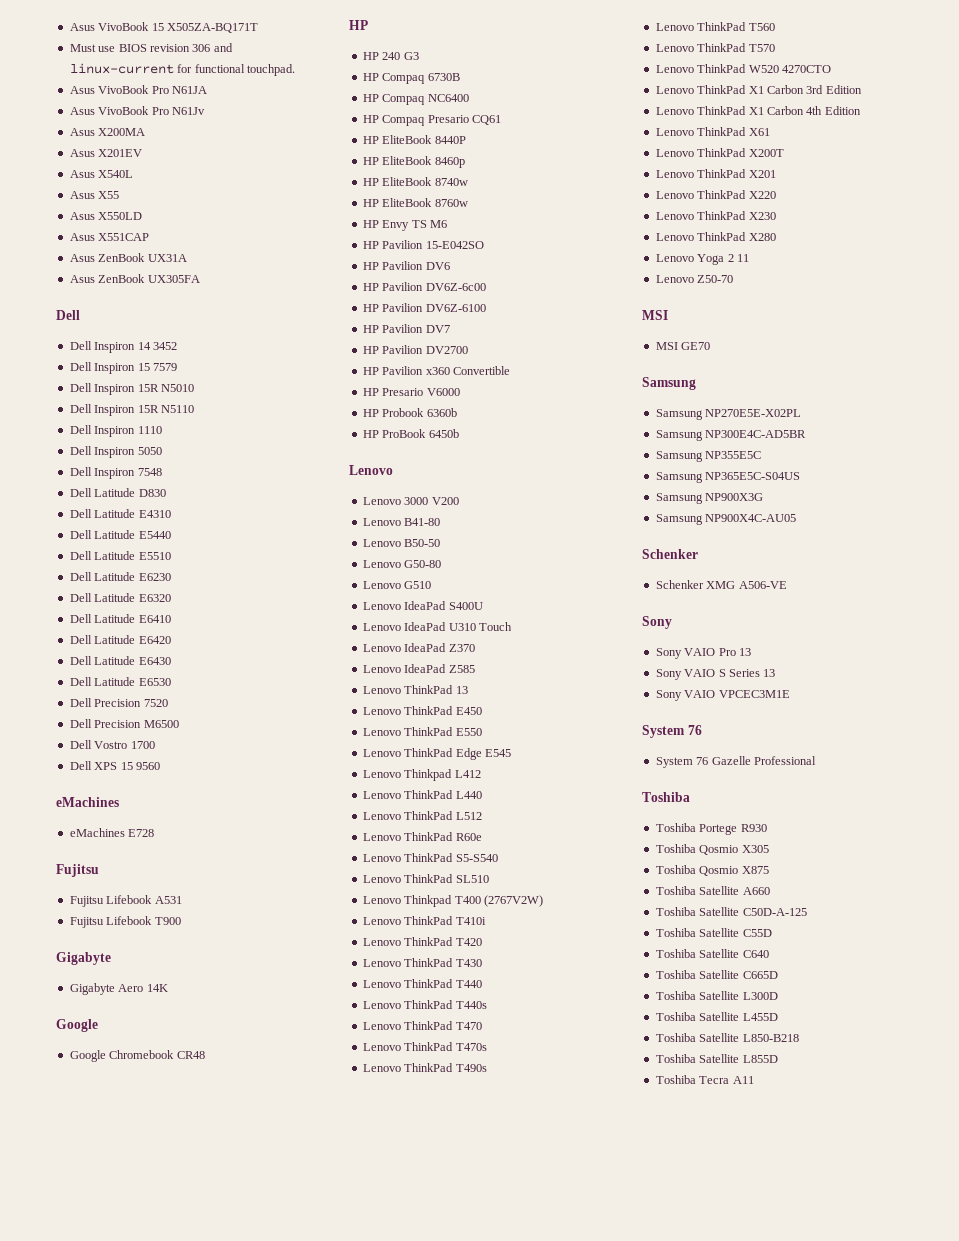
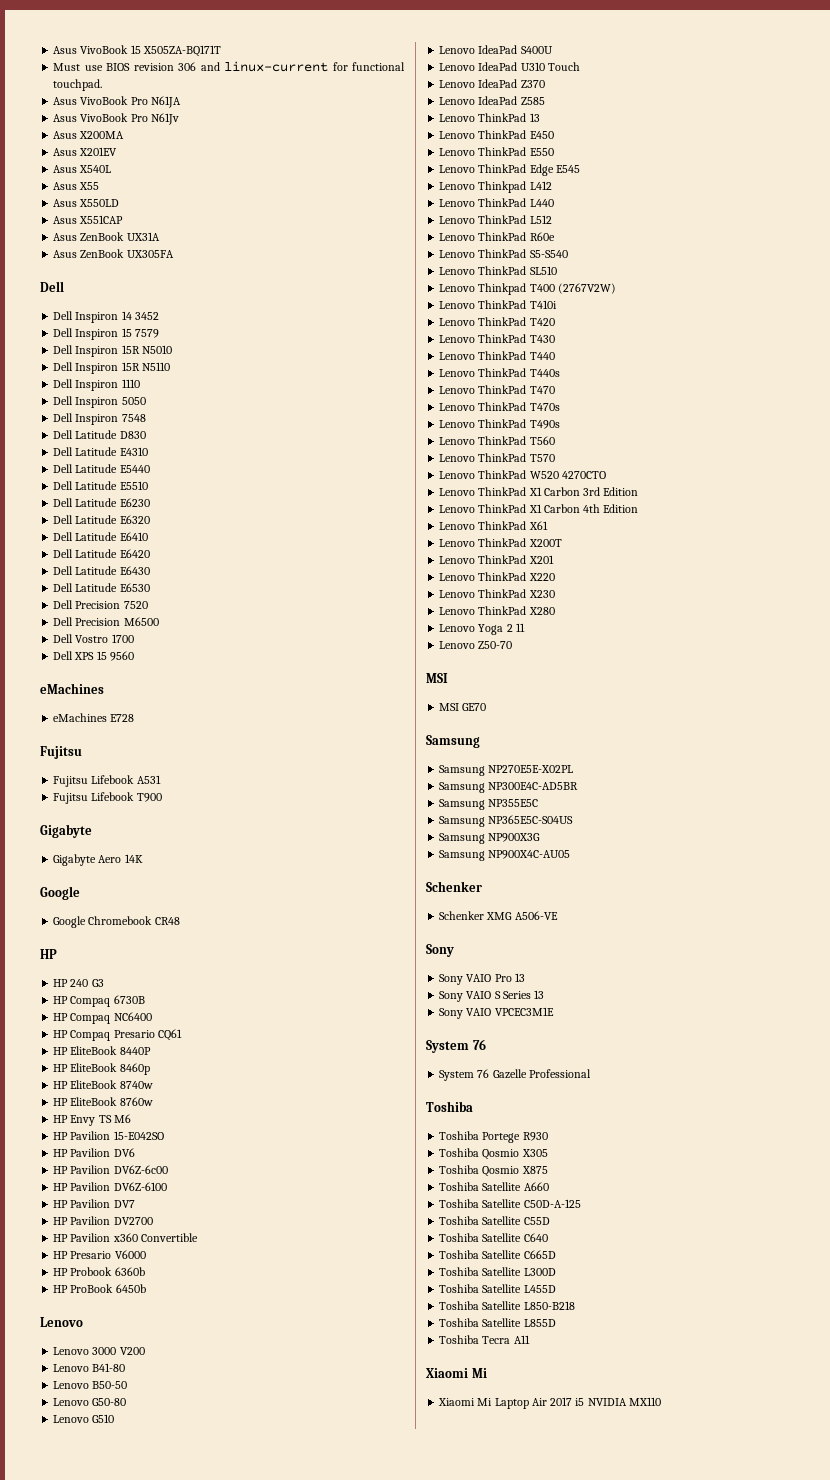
  Toshiba Tecra A11
+ Xiaomi Mi
+ Xiaomi Mi Laptop Air 2017 i5 NVIDIA MX110

